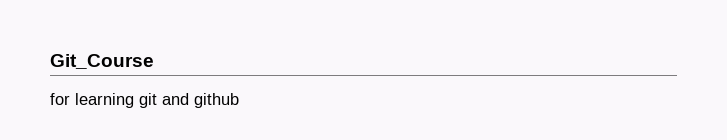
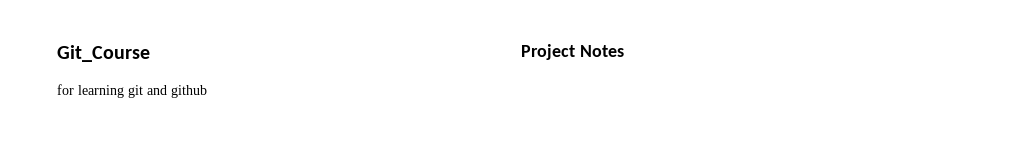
+ Project Notes

